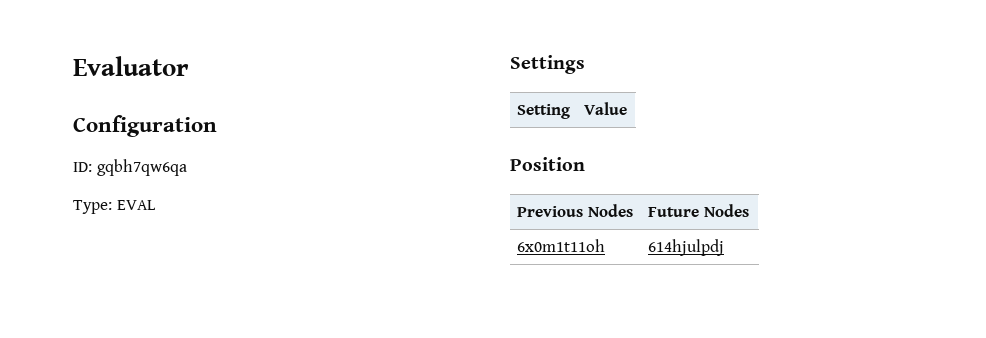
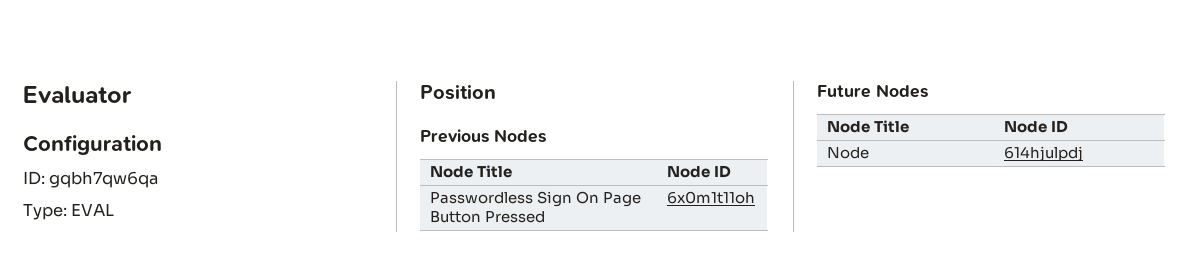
- Settings
- Setting | Value
  Position
- Previous Nodes | Future Nodes
- 6x0m1t11oh | 614hjulpdj
+ Previous Nodes
+ Node Title | Node ID
+ Passwordless Sign On Page Button Pressed | 6x0m1t11oh
+ Future Nodes
+ Node Title | Node ID
+ Node | 614hjulpdj

